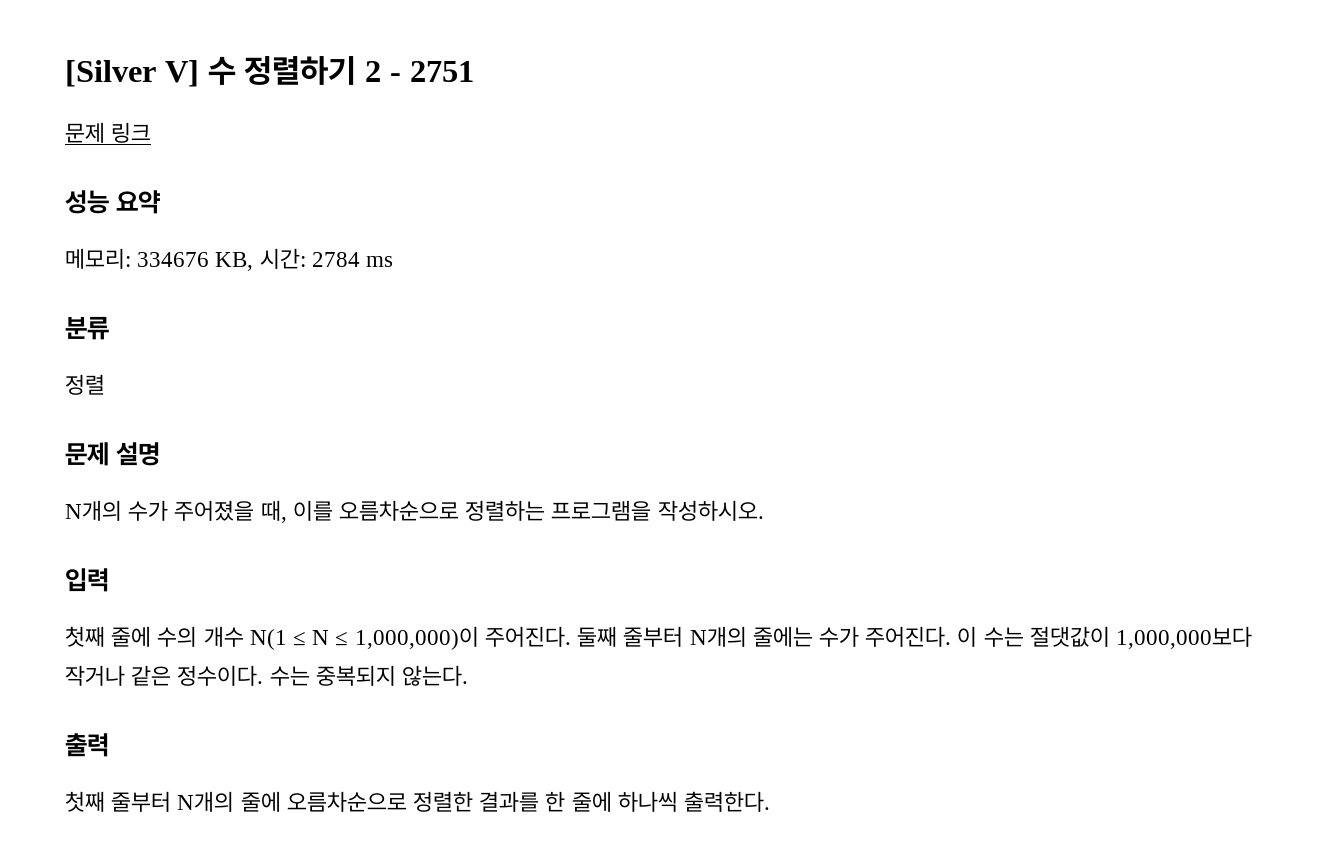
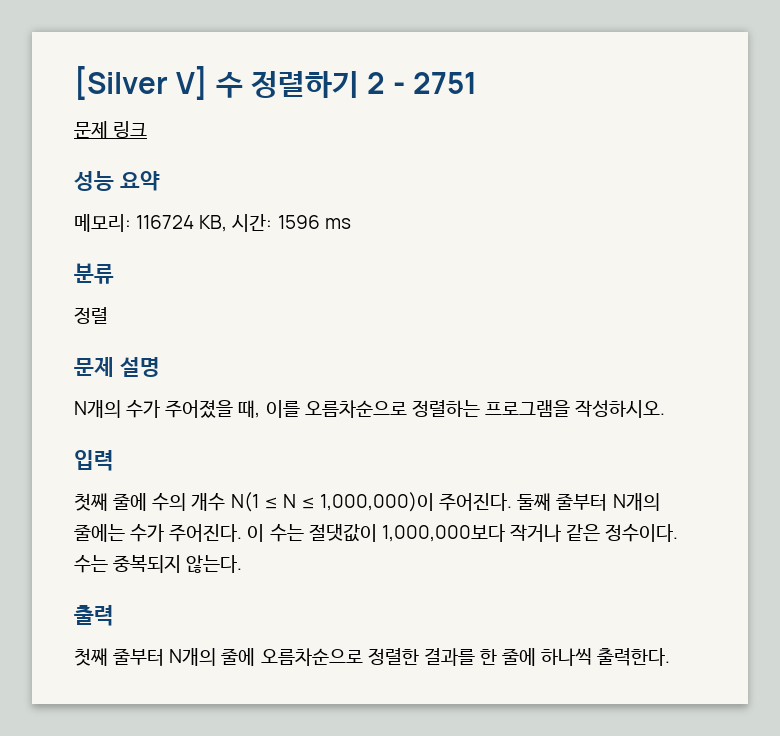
- 메모리: 334676 KB, 시간: 2784 ms
+ 메모리: 116724 KB, 시간: 1596 ms

